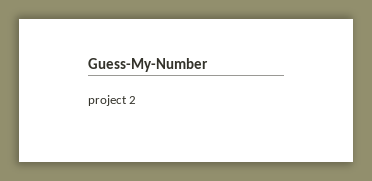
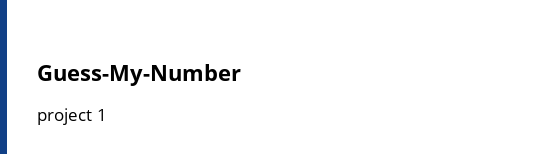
- project 2
+ project 1

